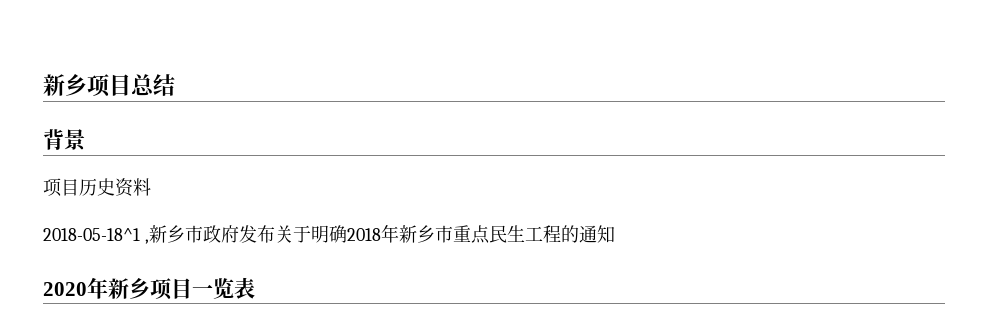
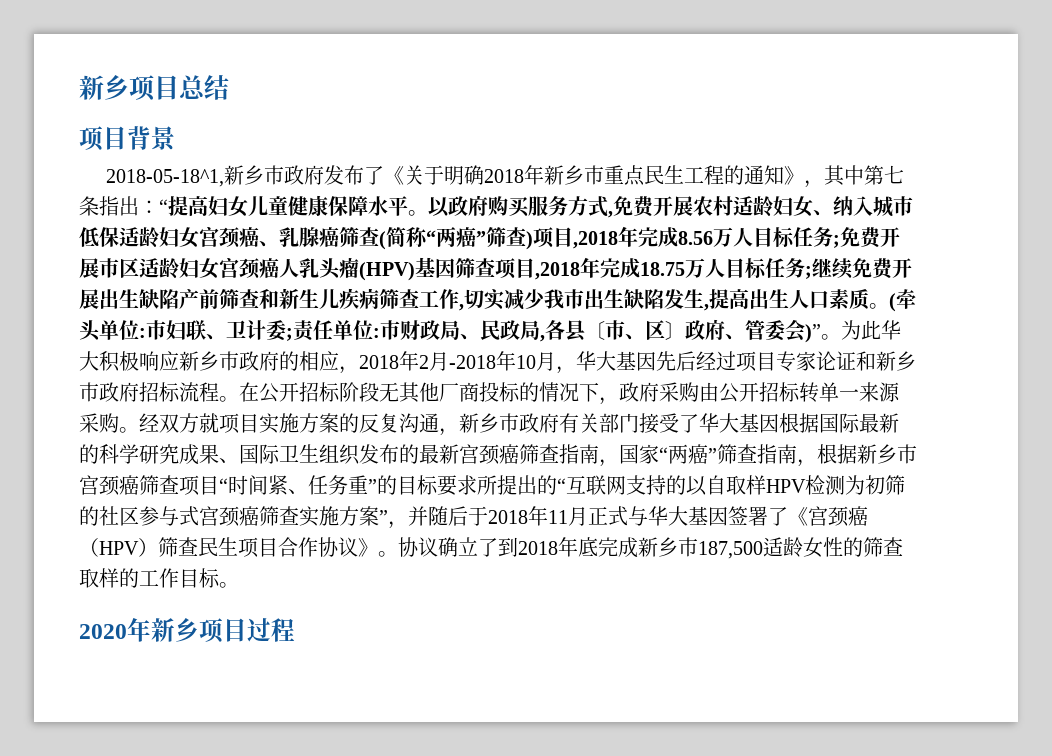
- 背景
+ 项目背景
- 项目历史资料
- 2018-05-18^1 ,新乡市政府发布关于明确2018年新乡市重点民生工程的通知
+ 2018-05-18^1,新乡市政府发布了《关于明确2018年新乡市重点民生工程的通知》，其中第七条指出：“提高妇女儿童健康保障水平。以政府购买服务方式,免费开展农村适龄妇女、纳入城市低保适龄妇女宫颈癌、乳腺癌筛查(简称“两癌”筛查)项目,2018年完成8.56万人目标任务;免费开展市区适龄妇女宫颈癌人乳头瘤(HPV)基因筛查项目,2018年完成18.75万人目标任务;继续免费开展出生缺陷产前筛查和新生儿疾病筛查工作,切实减少我市出生缺陷发生,提高出生人口素质。(牵头单位:市妇联、卫计委;责任单位:市财政局、民政局,各县〔市、区〕政府、管委会)”。为此华大积极响应新乡市政府的相应，2018年2月-2018年10月，华大基因先后经过项目专家论证和新乡市政府招标流程。在公开招标阶段无其他厂商投标的情况下，政府采购由公开招标转单一来源采购。经双方就项目实施方案的反复沟通，新乡市政府有关部门接受了华大基因根据国际最新的科学研究成果、国际卫生组织发布的最新宫颈癌筛查指南，国家“两癌”筛查指南，根据新乡市宫颈癌筛查项目“时间紧、任务重”的目标要求所提出的“互联网支持的以自取样HPV检测为初筛的社区参与式宫颈癌筛查实施方案”，并随后于2018年11月正式与华大基因签署了《宫颈癌（HPV）筛查民生项目合作协议》。协议确立了到2018年底完成新乡市187,500适龄女性的筛查取样的工作目标。
- 2020年新乡项目一览表
+ 2020年新乡项目过程

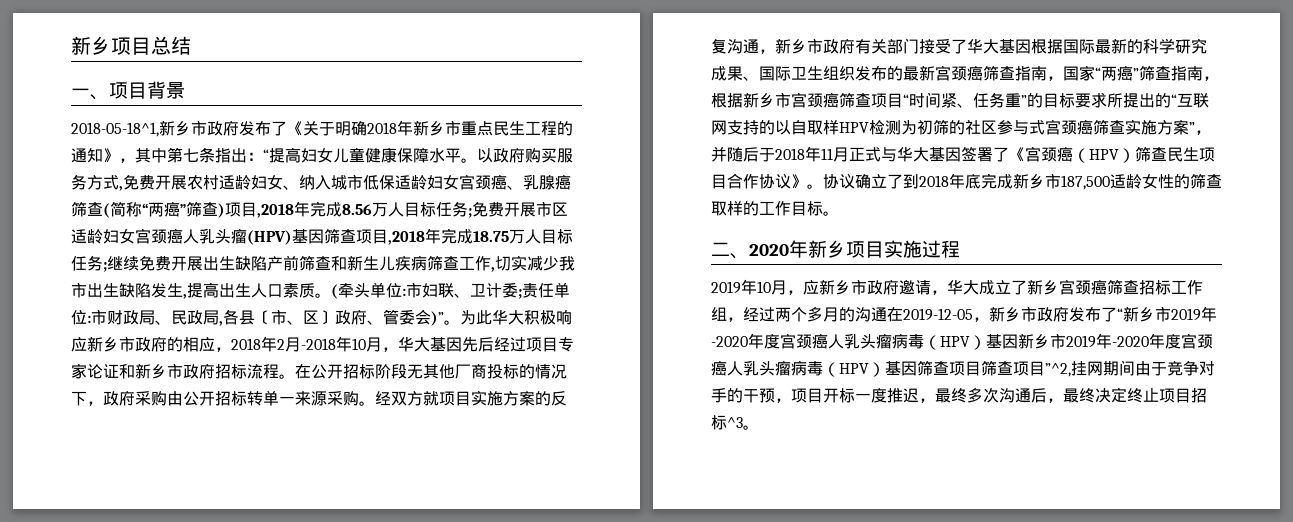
- 项目背景
+ 一、项目背景
- 2020年新乡项目过程
+ 二、2020年新乡项目实施过程
+ 2019年10月，应新乡市政府邀请，华大成立了新乡宫颈癌筛查招标工作组，经过两个多月的沟通在2019-12-05，新乡市政府发布了“新乡市2019年-2020年度宫颈癌人乳头瘤病毒（HPV）基因新乡市2019年-2020年度宫颈癌人乳头瘤病毒（HPV）基因筛查项目筛查项目”^2,挂网期间由于竞争对手的干预，项目开标一度推迟，最终多次沟通后，最终决定终止项目招标^3。

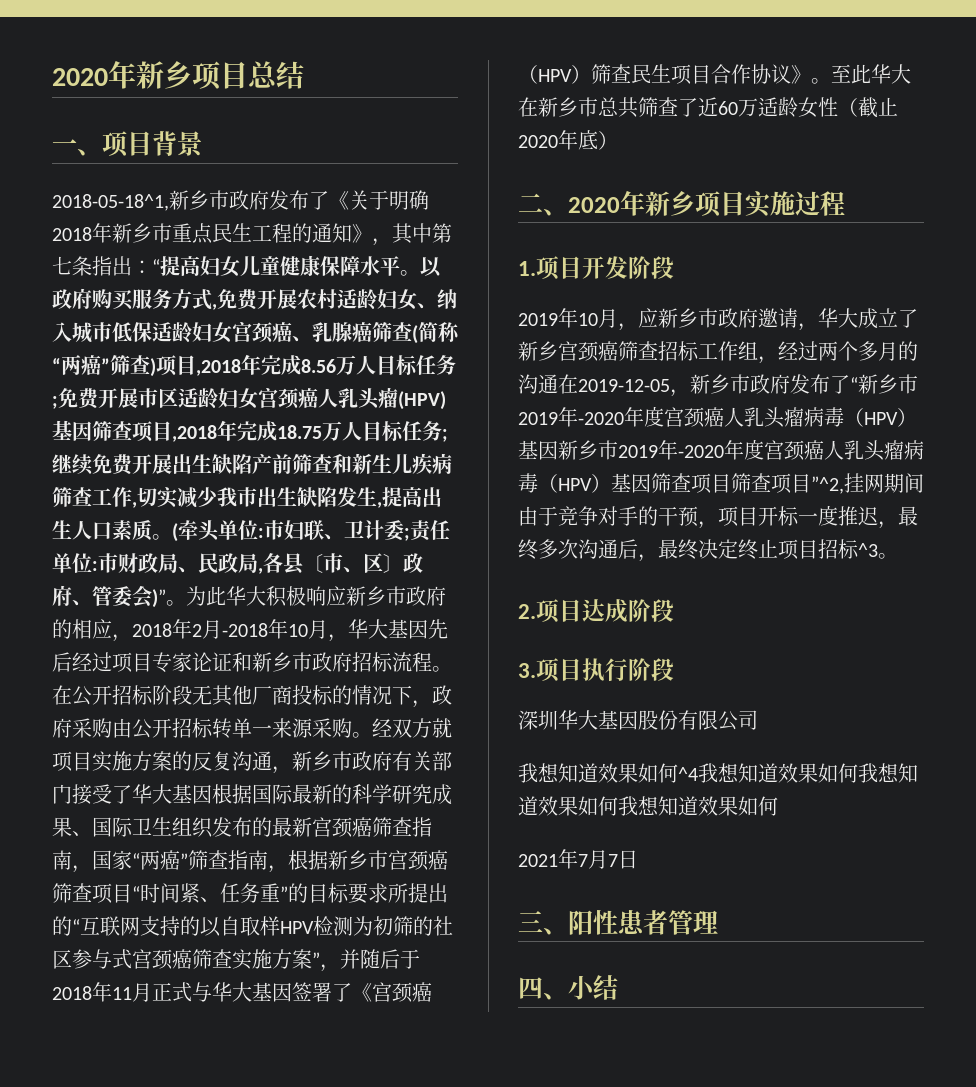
- 新乡项目总结
+ 2020年新乡项目总结
- 协议确立了到2018年底完成新乡市187,500适龄女性的筛查取样的工作目标。
+ 至此华大在新乡市总共筛查了近60万适龄女性（截止2020年底）
+ 1.项目开发阶段
+ 2.项目达成阶段
+ 3.项目执行阶段
+ 深圳华大基因股份有限公司
+ 我想知道效果如何^4我想知道效果如何我想知道效果如何我想知道效果如何
+ 2021年7月7日
+ 三、阳性患者管理
+ 四、小结

